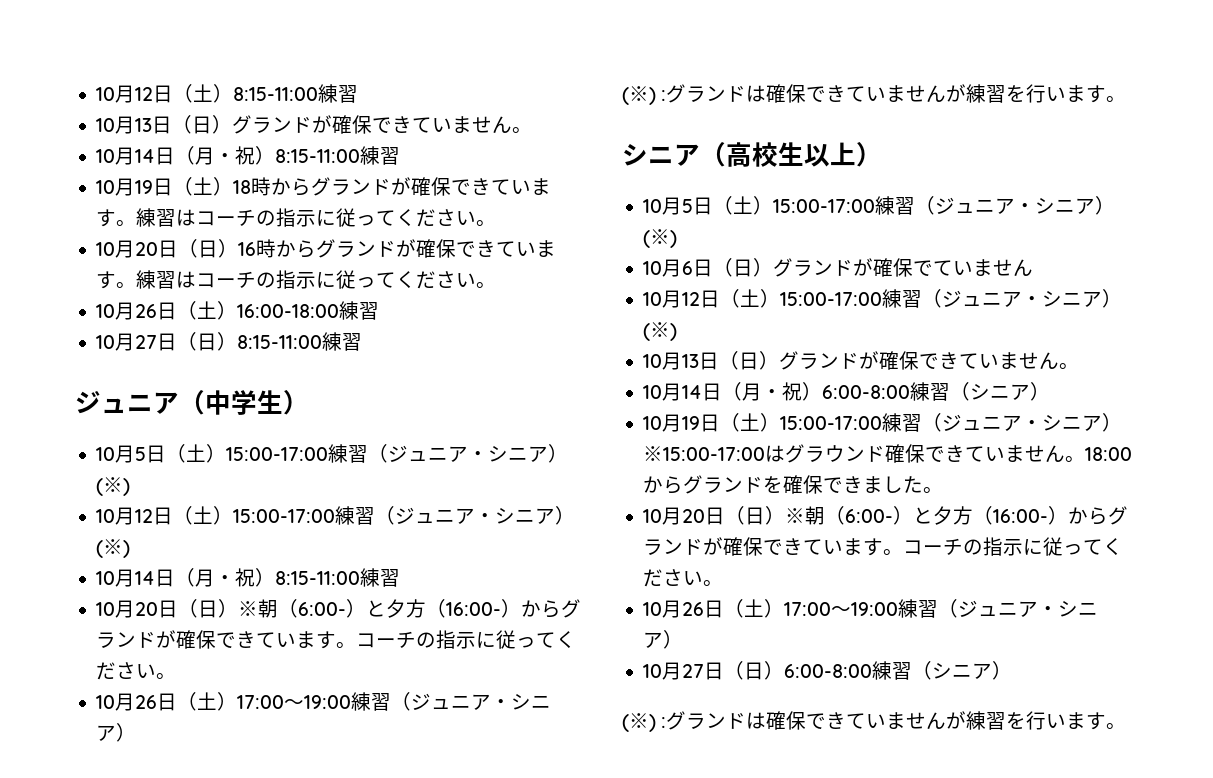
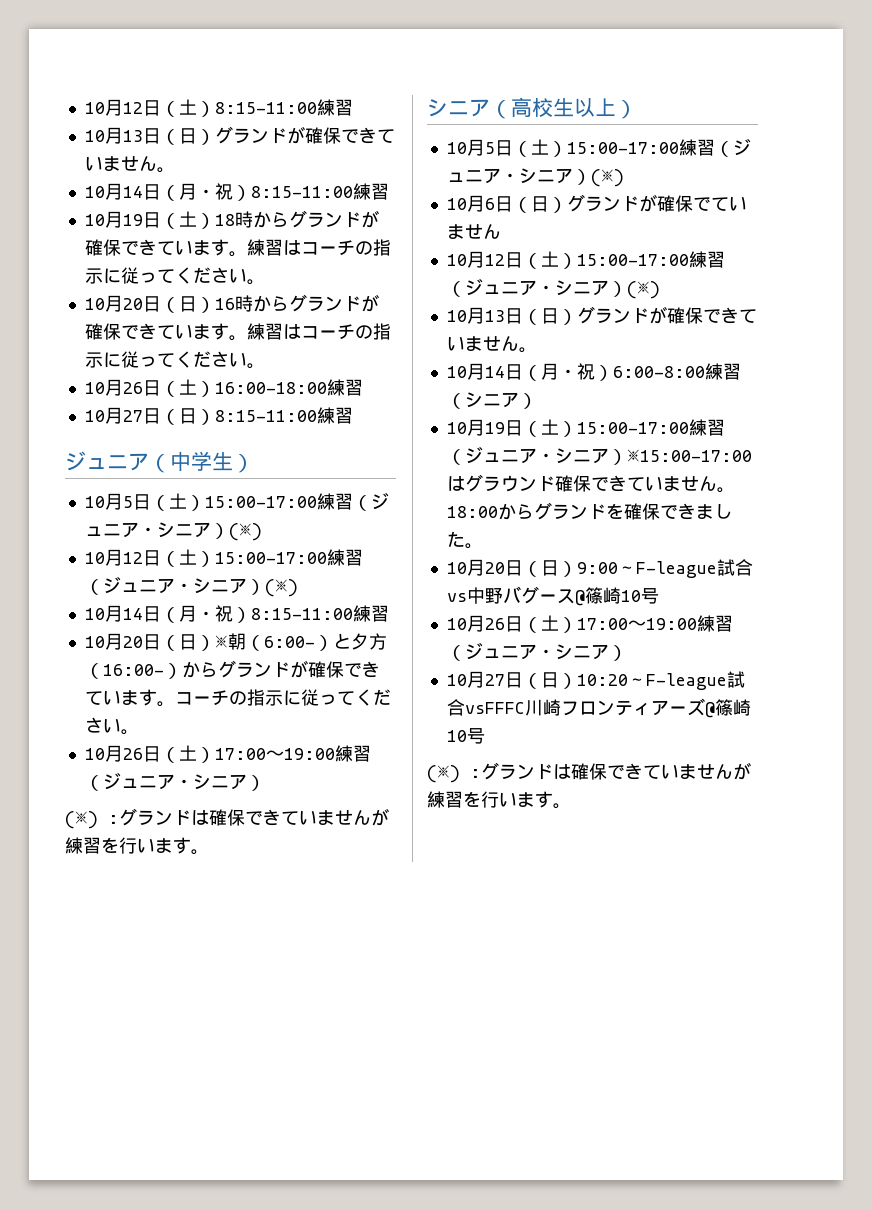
  18:00からグランドを確保できました。
- 10月20日（日）※朝（6:00-）と夕方（16:00-）からグランドが確保できています。コーチの指示に従ってください。
+ 10月20日（日）9:00～F-league試合vs中野バグース@篠崎10号
- 10月27日（日）6:00-8:00練習（シニア）
+ 10月27日（日）10:20～F-league試合vsFFFC川崎フロンティアーズ@篠崎10号

